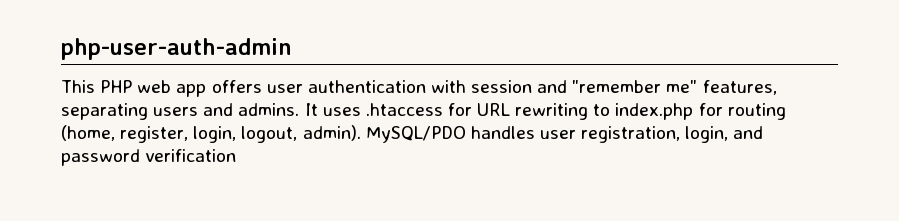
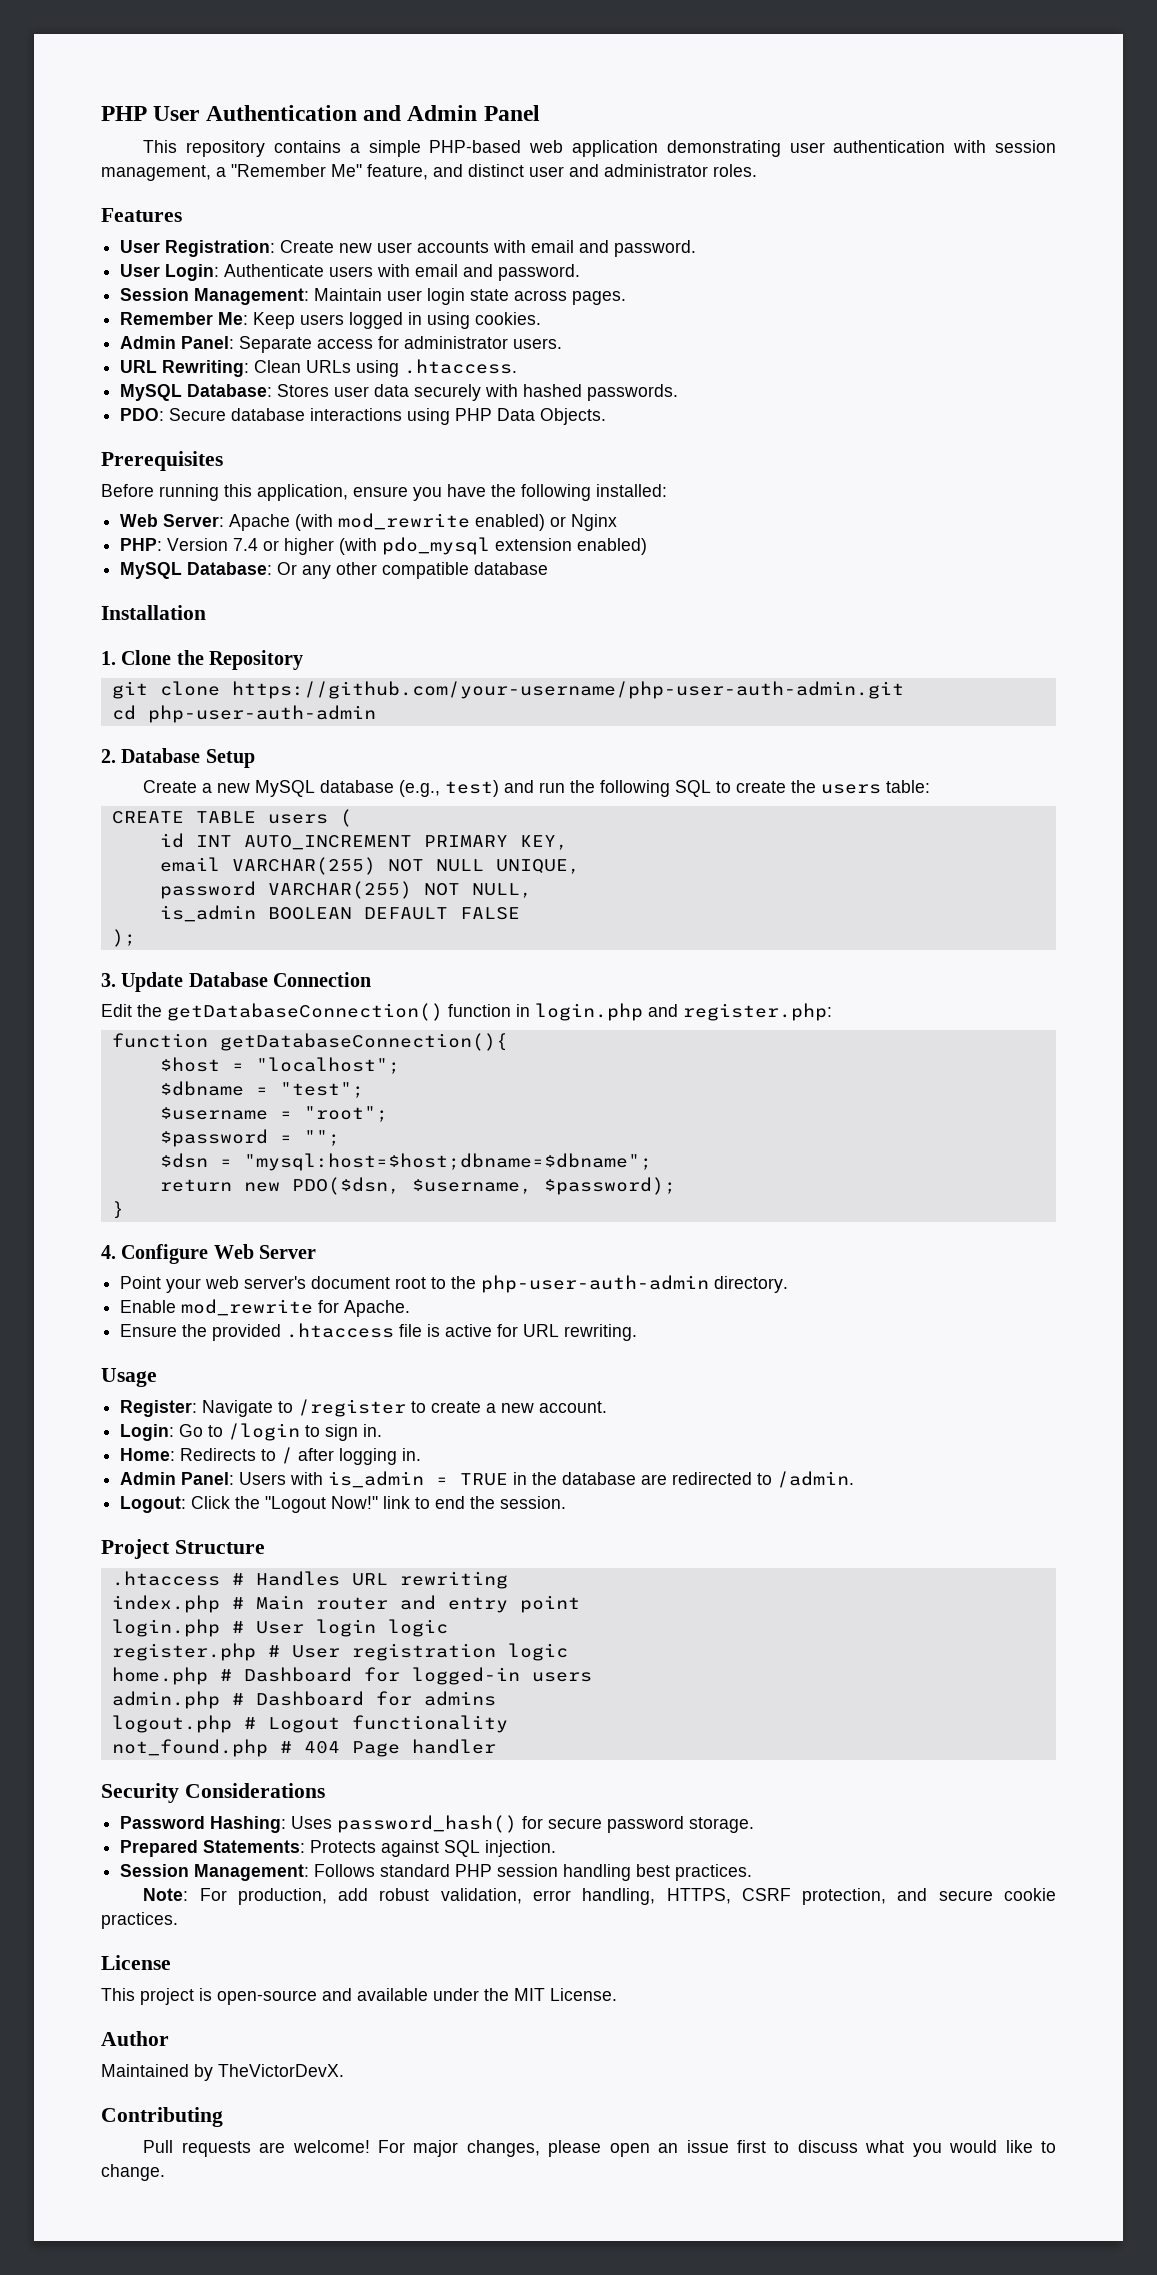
- php-user-auth-admin
- This PHP web app offers user authentication with session and "remember me" features, separating users and admins. It uses .htaccess for URL rewriting to index.php for routing (home, register, login, logout, admin). MySQL/PDO handles user registration, login, and password verification
+ PHP User Authentication and Admin Panel
+ This repository contains a simple PHP-based web application demonstrating user authentication with session management, a "Remember Me" feature, and distinct user and administrator roles.
+ Features
+ User Registration: Create new user accounts with email and password.
+ User Login: Authenticate users with email and password.
+ Session Management: Maintain user login state across pages.
+ Remember Me: Keep users logged in using cookies.
+ Admin Panel: Separate access for administrator users.
+ URL Rewriting: Clean URLs using .htaccess.
+ MySQL Database: Stores user data securely with hashed passwords.
+ PDO: Secure database interactions using PHP Data Objects.
+ Prerequisites
+ Before running this application, ensure you have the following installed:
+ Web Server: Apache (with mod_rewrite enabled) or Nginx
+ PHP: Version 7.4 or higher (with pdo_mysql extension enabled)
+ MySQL Database: Or any other compatible database
+ Installation
+ 1. Clone the Repository
+ git clone https://github.com/your-username/php-user-auth-admin.git
+ cd php-user-auth-admin
+ 2. Database Setup
+ Create a new MySQL database (e.g., test) and run the following SQL to create the users table:
+ CREATE TABLE users (
+ id INT AUTO_INCREMENT PRIMARY KEY,
+ email VARCHAR(255) NOT NULL UNIQUE,
+ password VARCHAR(255) NOT NULL,
+ is_admin BOOLEAN DEFAULT FALSE
+ );
+ 3. Update Database Connection
+ Edit the getDatabaseConnection() function in login.php and register.php:
+ function getDatabaseConnection(){
+ $host = "localhost";
+ $dbname = "test";
+ $username = "root";
+ $password = "";
+ $dsn = "mysql:host=$host;dbname=$dbname";
+ return new PDO($dsn, $username, $password);
+ }
+ 4. Configure Web Server
+ Point your web server's document root to the php-user-auth-admin directory.
+ Enable mod_rewrite for Apache.
+ Ensure the provided .htaccess file is active for URL rewriting.
+ Usage
+ Register: Navigate to /register to create a new account.
+ Login: Go to /login to sign in.
+ Home: Redirects to / after logging in.
+ Admin Panel: Users with is_admin = TRUE in the database are redirected to /admin.
+ Logout: Click the "Logout Now!" link to end the session.
+ Project Structure
+ .htaccess # Handles URL rewriting
+ index.php # Main router and entry point
+ login.php # User login logic
+ register.php # User registration logic
+ home.php # Dashboard for logged-in users
+ admin.php # Dashboard for admins
+ logout.php # Logout functionality
+ not_found.php # 404 Page handler
+ Security Considerations
+ Password Hashing: Uses password_hash() for secure password storage.
+ Prepared Statements: Protects against SQL injection.
+ Session Management: Follows standard PHP session handling best practices.
+ Note: For production, add robust validation, error handling, HTTPS, CSRF protection, and secure cookie practices.
+ License
+ This project is open-source and available under the MIT License.
+ Author
+ Maintained by TheVictorDevX.
+ Contributing
+ Pull requests are welcome! For major changes, please open an issue first to discuss what you would like to change.

